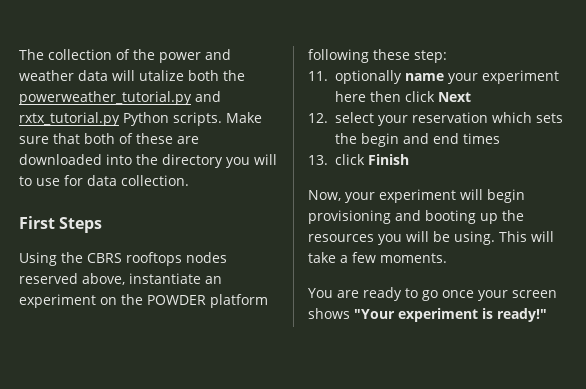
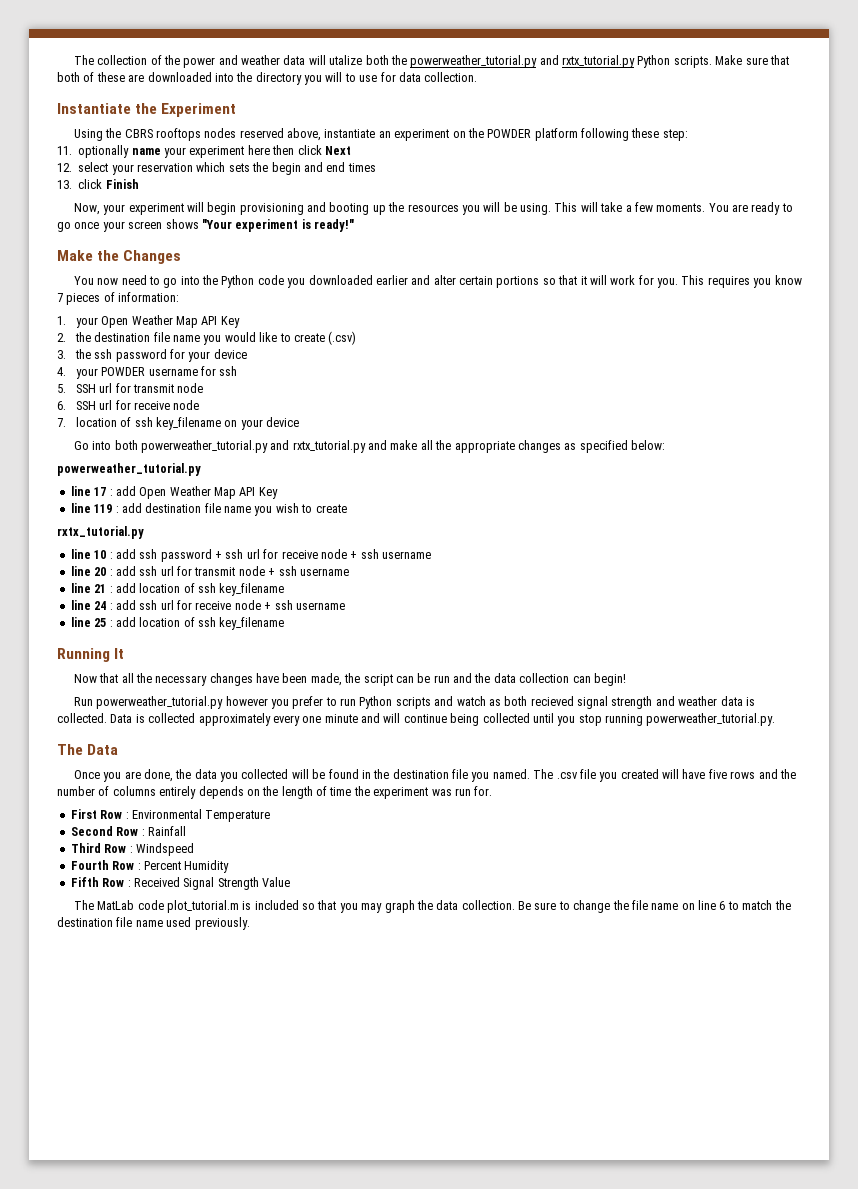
- First Steps
+ Instantiate the Experiment
- This will take a few moments.
- You are ready to go once your screen shows "Your experiment is ready!"
+ This will take a few moments. You are ready to go once your screen shows "Your experiment is ready!"
+ Make the Changes
+ You now need to go into the Python code you downloaded earlier and alter certain portions so that it will work for you. This requires you know 7 pieces of information:
+ 1. your Open Weather Map API Key
+ 2. the destination file name you would like to create (.csv)
+ 3. the ssh password for your device
+ 4. your POWDER username for ssh
+ 5. SSH url for transmit node
+ 6. SSH url for receive node
+ 7. location of ssh key_filename on your device
+ Go into both powerweather_tutorial.py and rxtx_tutorial.py and make all the appropriate changes as specified below:
+ powerweather_tutorial.py
+ line 17 : add Open Weather Map API Key
+ line 119 : add destination file name you wish to create
+ rxtx_tutorial.py
+ line 10 : add ssh password + ssh url for receive node + ssh username
+ line 20 : add ssh url for transmit node + ssh username
+ line 21 : add location of ssh key_filename
+ line 24 : add ssh url for receive node + ssh username
+ line 25 : add location of ssh key_filename
+ Running It
+ Now that all the necessary changes have been made, the script can be run and the data collection can begin!
+ Run powerweather_tutorial.py however you prefer to run Python scripts and watch as both recieved signal strength and weather data is collected. Data is collected approximately every one minute and will continue being collected until you stop running powerweather_tutorial.py.
+ The Data
+ Once you are done, the data you collected will be found in the destination file you named. The .csv file you created will have five rows and the number of columns entirely depends on the length of time the experiment was run for.
+ First Row : Environmental Temperature
+ Second Row : Rainfall
+ Third Row : Windspeed
+ Fourth Row : Percent Humidity
+ Fifth Row : Received Signal Strength Value
+ The MatLab code plot_tutorial.m is included so that you may graph the data collection. Be sure to change the file name on line 6 to match the destination file name used previously.

